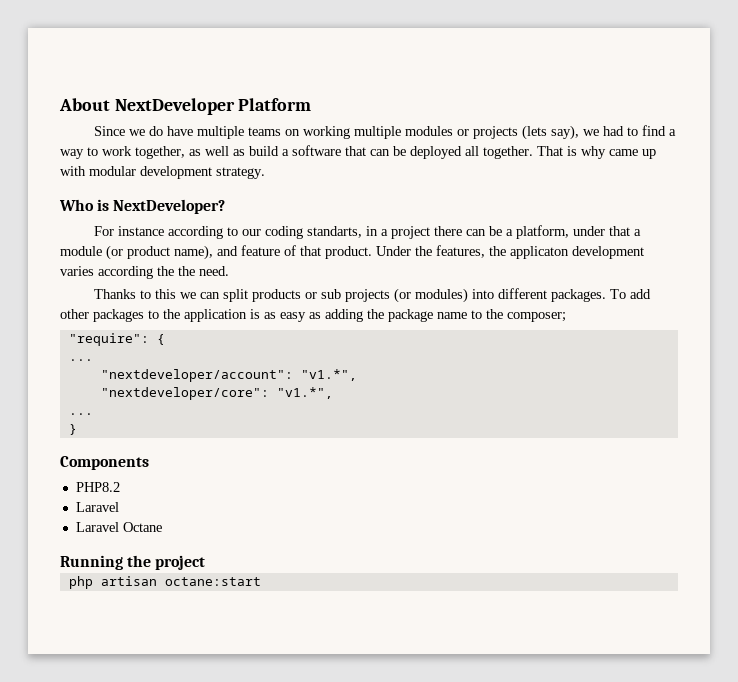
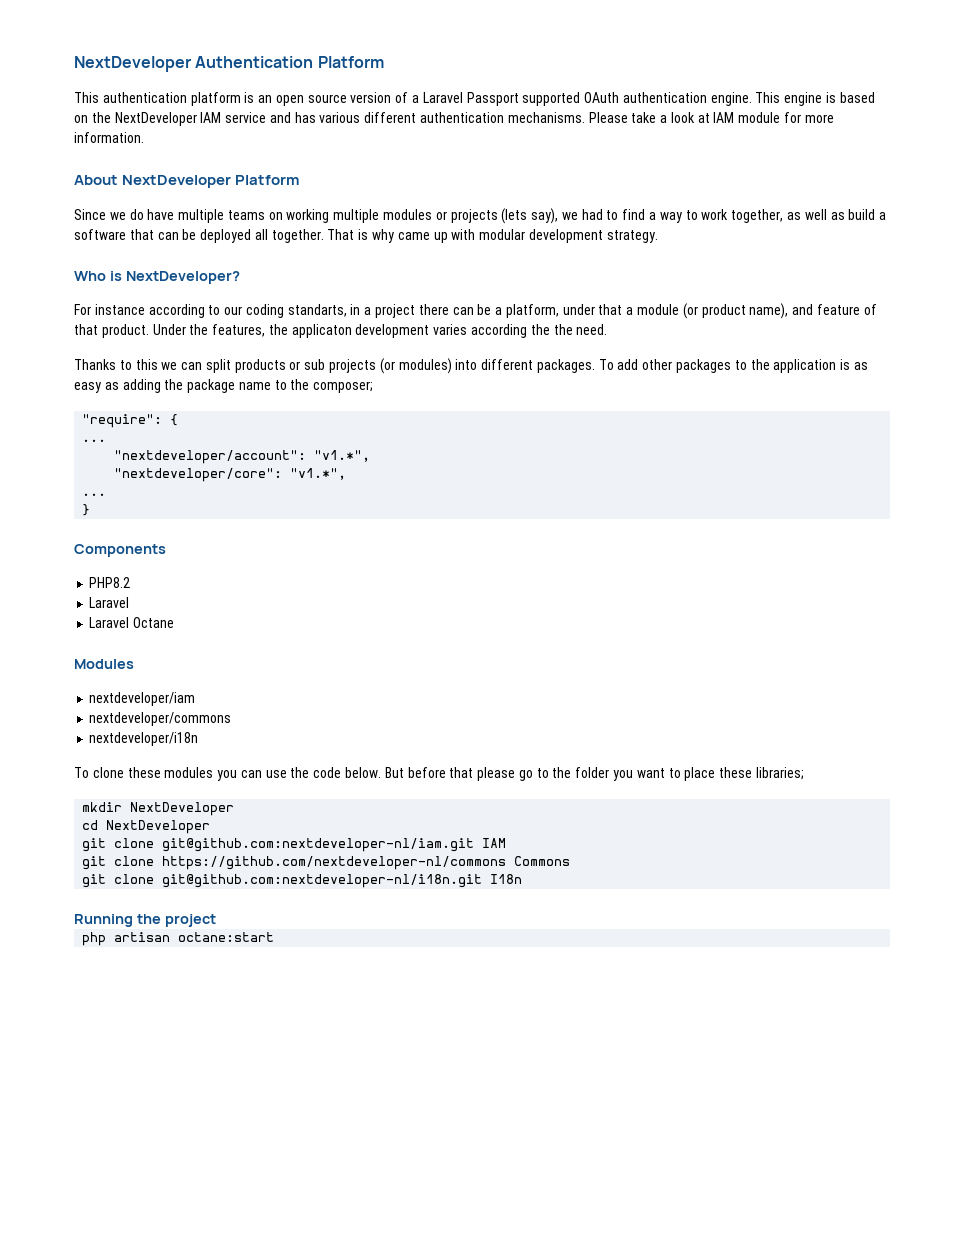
+ NextDeveloper Authentication Platform
+ This authentication platform is an open source version of a Laravel Passport supported OAuth authentication engine. This engine is based on the NextDeveloper IAM service and has various different authentication mechanisms. Please take a look at IAM module for more information.
+ Modules
+ nextdeveloper/iam
+ nextdeveloper/commons
+ nextdeveloper/i18n
+ To clone these modules you can use the code below. But before that please go to the folder you want to place these libraries;
+ mkdir NextDeveloper
+ cd NextDeveloper
+ git clone git@github.com:nextdeveloper-nl/iam.git IAM
+ git clone https://github.com/nextdeveloper-nl/commons Commons
+ git clone git@github.com:nextdeveloper-nl/i18n.git I18n

